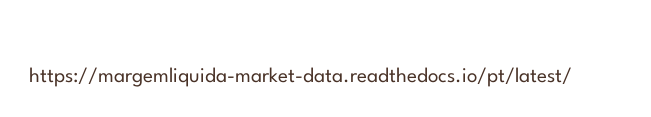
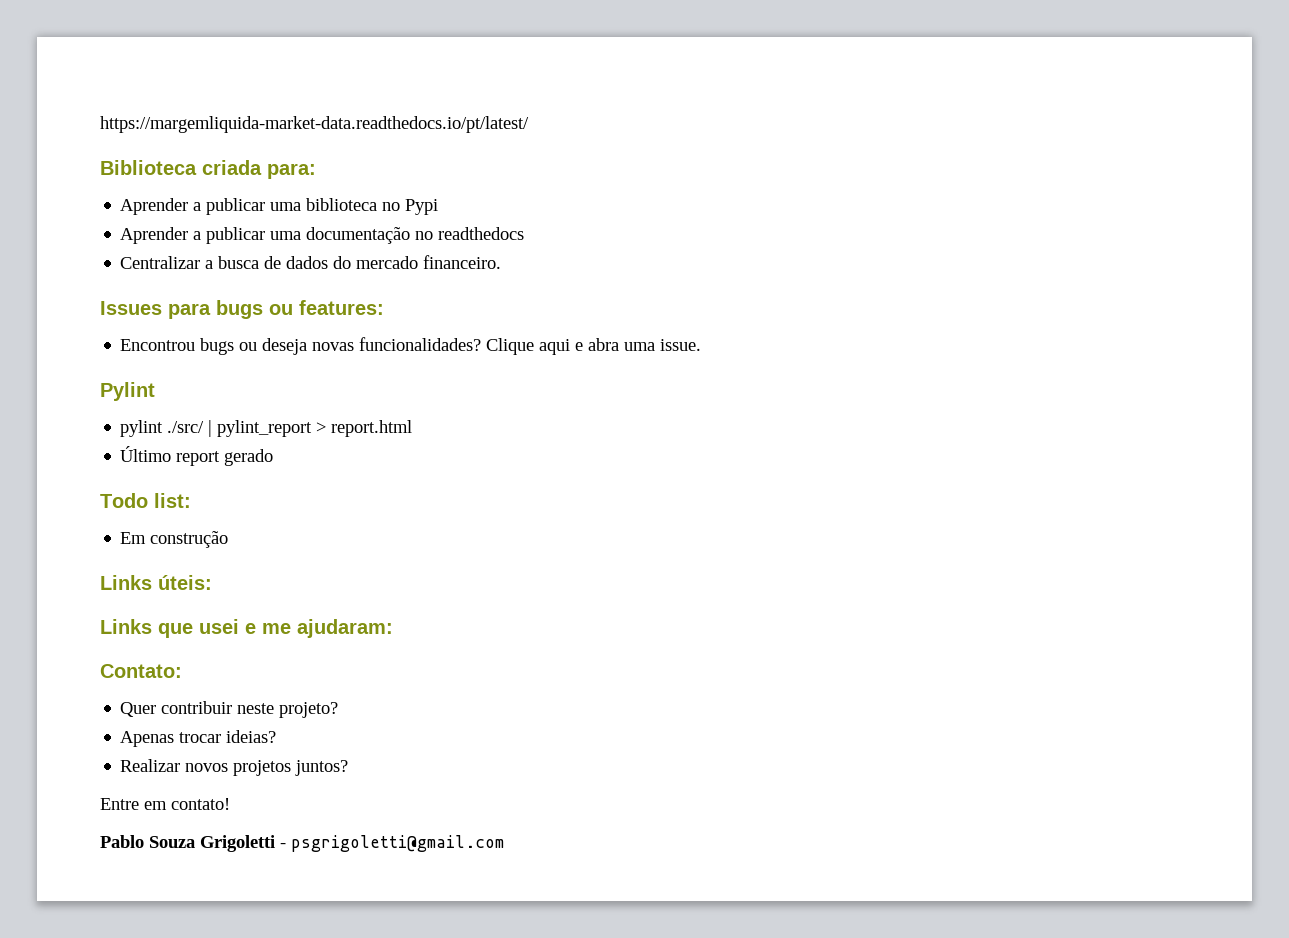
+ Biblioteca criada para:
+ Aprender a publicar uma biblioteca no Pypi
+ Aprender a publicar uma documentação no readthedocs
+ Centralizar a busca de dados do mercado financeiro.
+ Issues para bugs ou features:
+ Encontrou bugs ou deseja novas funcionalidades? Clique aqui e abra uma issue.
+ Pylint
+ pylint ./src/ | pylint_report > report.html
+ Último report gerado
+ Todo list:
+ Em construção
+ Links úteis:
+ Links que usei e me ajudaram:
+ Contato:
+ Quer contribuir neste projeto?
+ Apenas trocar ideias?
+ Realizar novos projetos juntos?
+ Entre em contato!
+ Pablo Souza Grigoletti - psgrigoletti@gmail.com

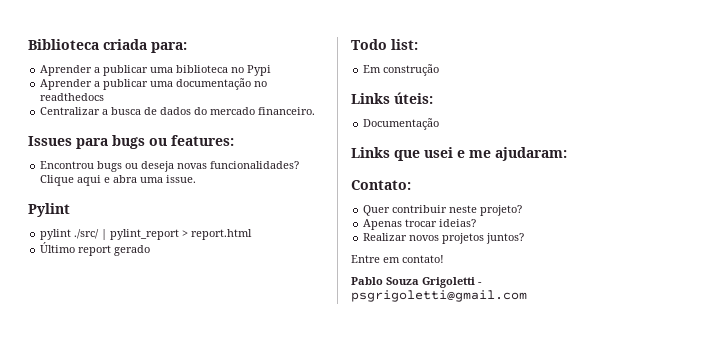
- https://margemliquida-market-data.readthedocs.io/pt/latest/
+ Documentação

